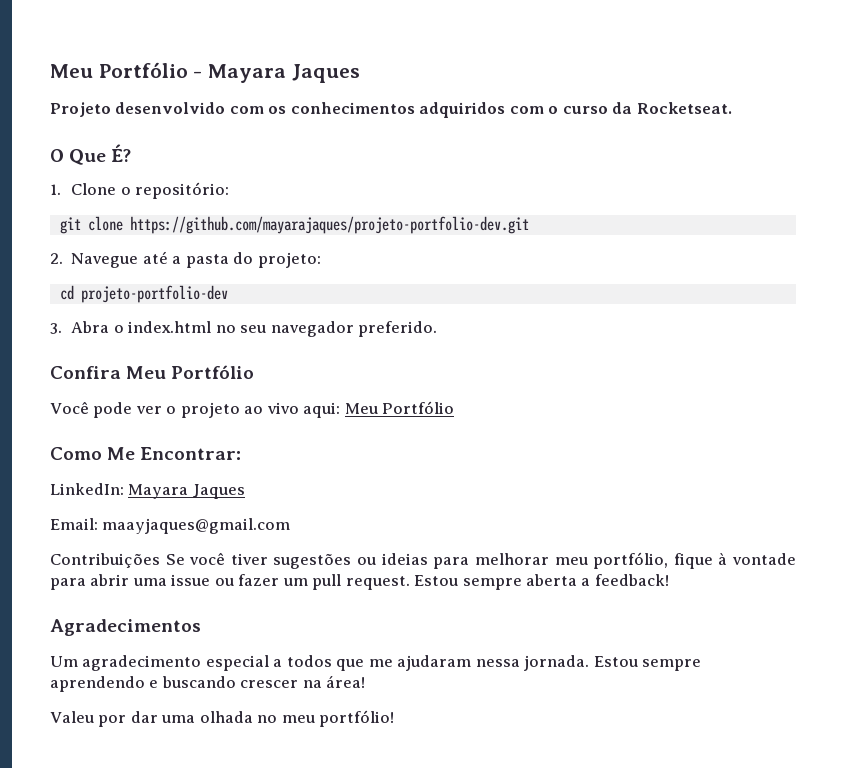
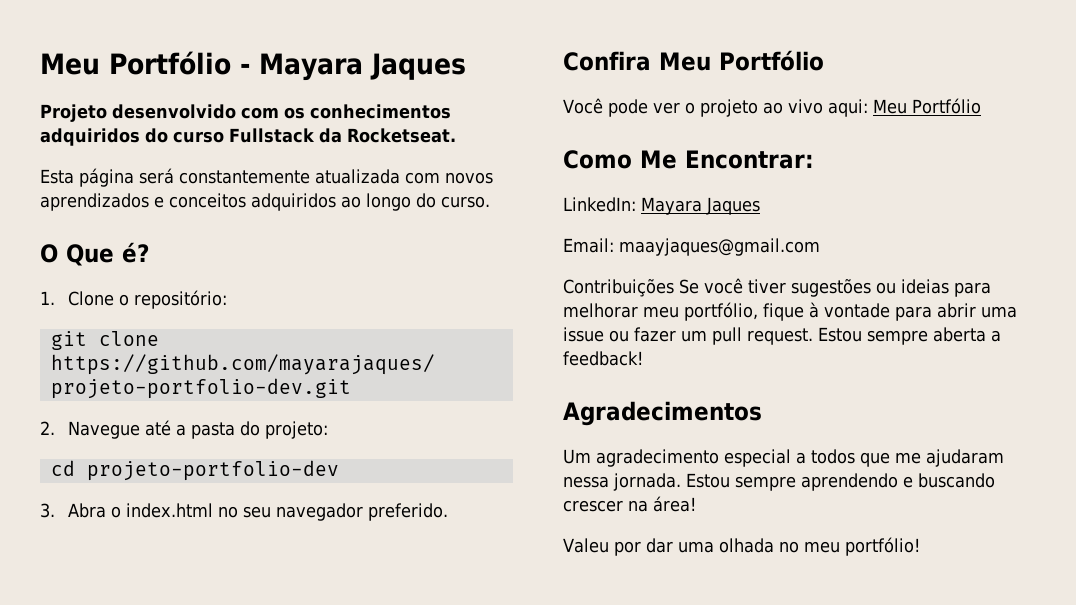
- Projeto desenvolvido com os conhecimentos adquiridos com o curso da Rocketseat.
+ Projeto desenvolvido com os conhecimentos adquiridos do curso Fullstack da Rocketseat.
+ Esta página será constantemente atualizada com novos aprendizados e conceitos adquiridos ao longo do curso.
- O Que É?
+ O Que é?

